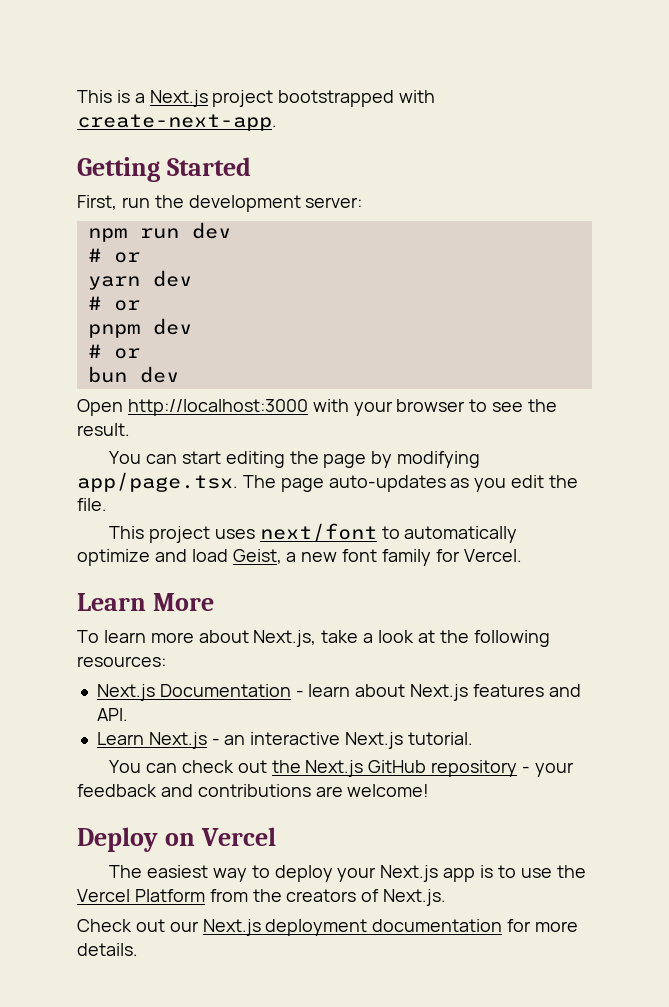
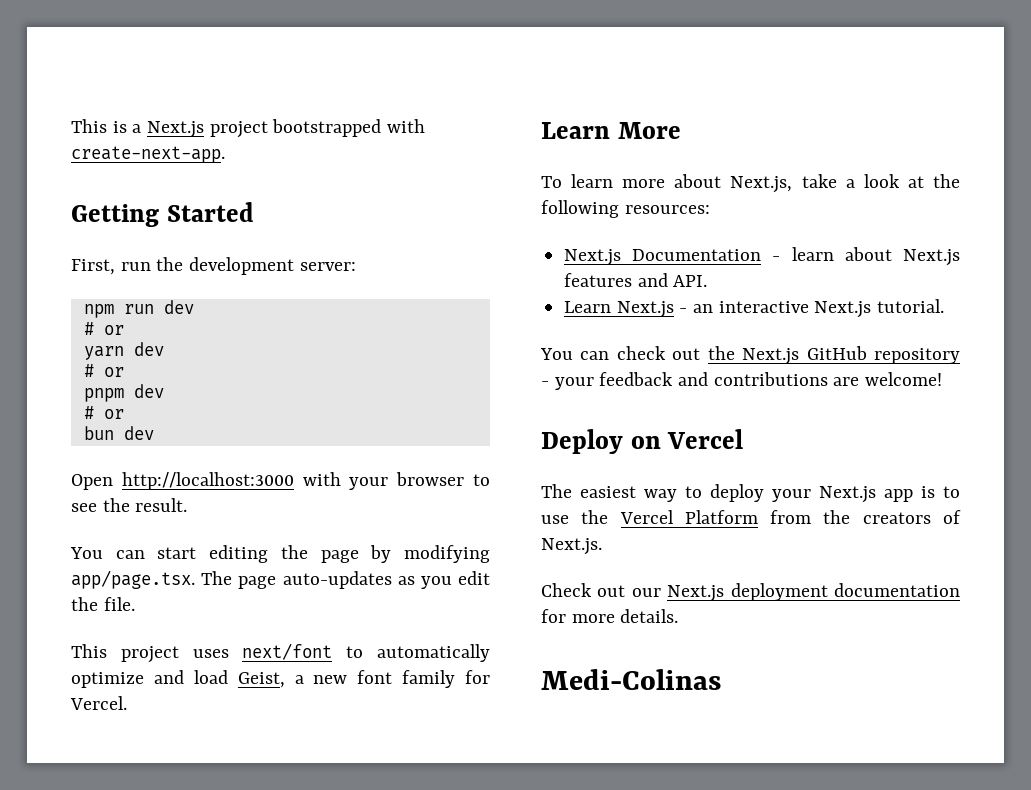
+ Medi-Colinas

